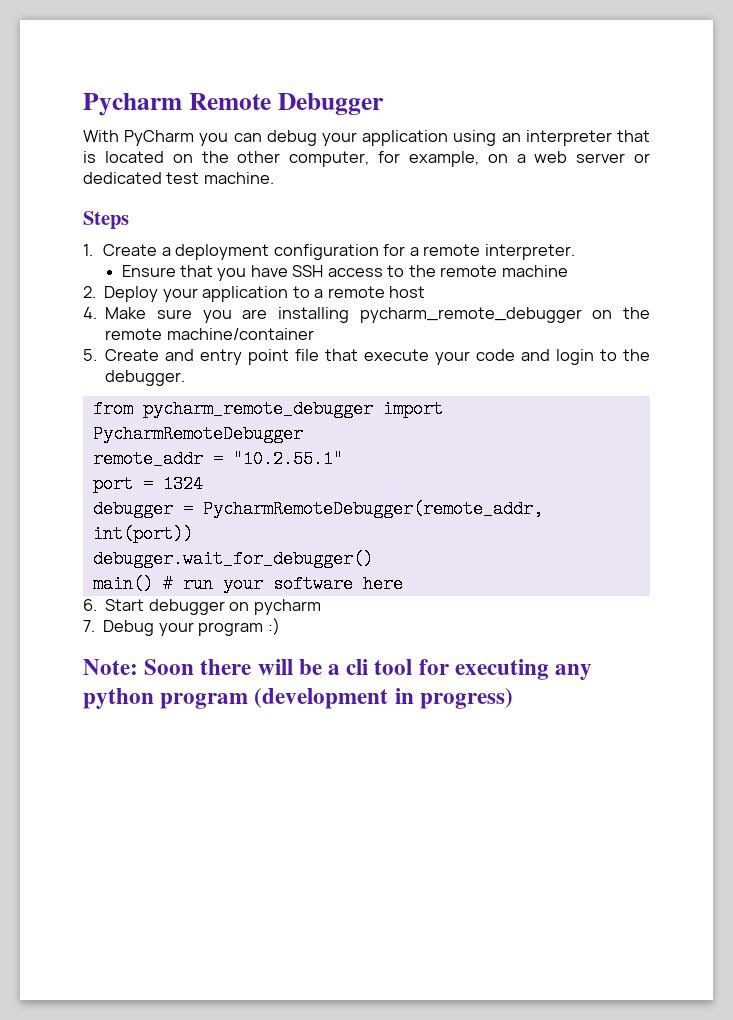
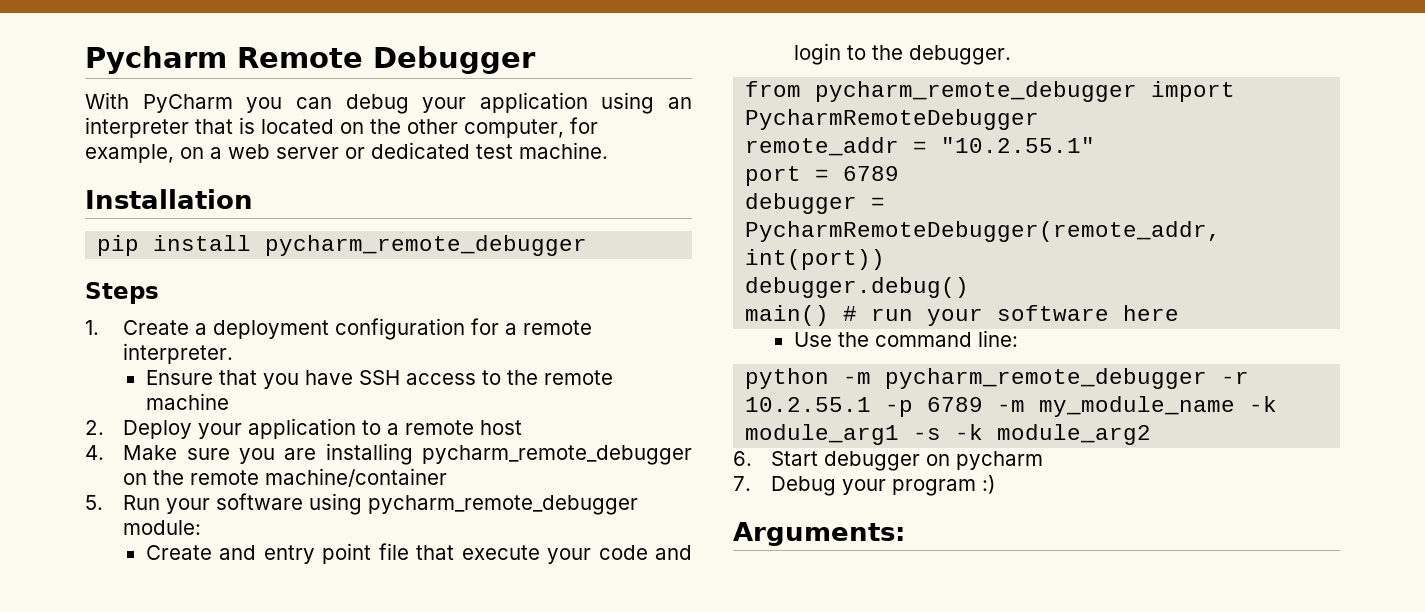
+ Installation
+ pip install pycharm_remote_debugger
- 5. Create and entry point file that execute your code and login to the debugger.
+ 5. Run your software using pycharm_remote_debugger module:
+ Create and entry point file that execute your code and login to the debugger.
- port = 1324
+ port = 6789
- debugger.wait_for_debugger()
+ debugger.debug()
+ Use the command line:
+ python -m pycharm_remote_debugger -r 10.2.55.1 -p 6789 -m my_module_name -k module_arg1 -s -k module_arg2
- Note: Soon there will be a cli tool for executing any python program (development in progress)
+ Arguments:

